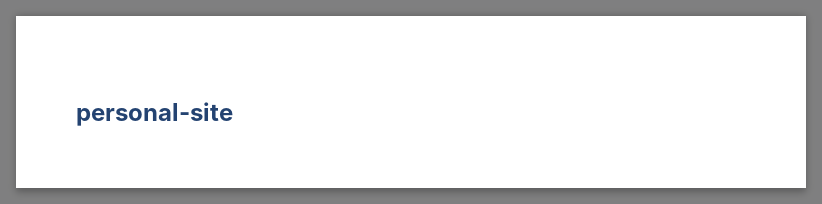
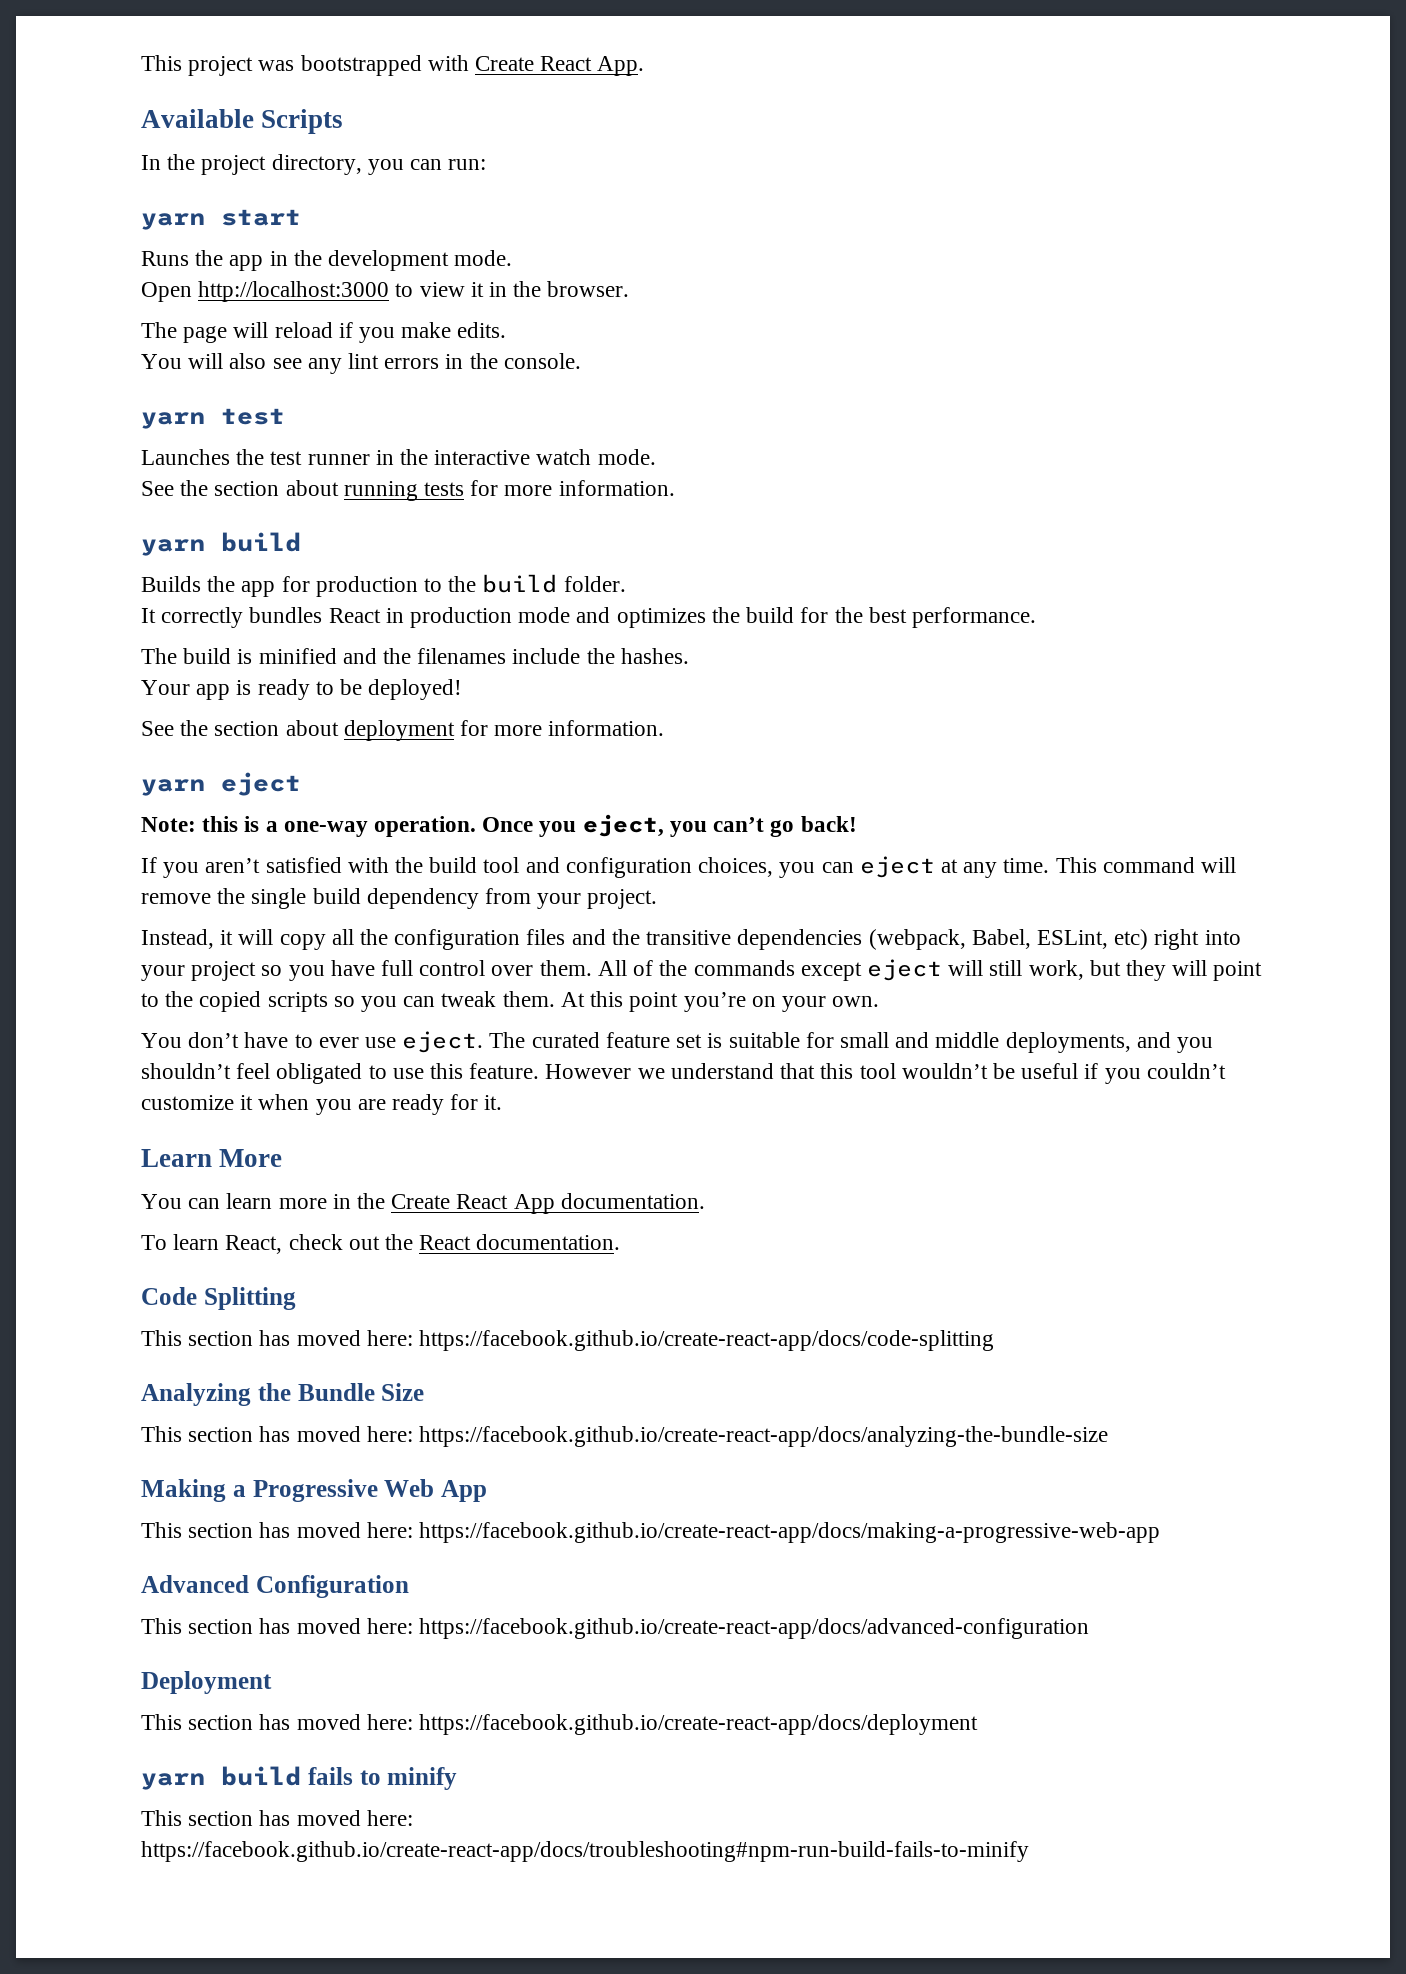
- personal-site
+ This project was bootstrapped with Create React App.
+ Available Scripts
+ In the project directory, you can run:
+ yarn start
+ Runs the app in the development mode.
+ Open http://localhost:3000 to view it in the browser.
+ The page will reload if you make edits.
+ You will also see any lint errors in the console.
+ yarn test
+ Launches the test runner in the interactive watch mode.
+ See the section about running tests for more information.
+ yarn build
+ Builds the app for production to the build folder.
+ It correctly bundles React in production mode and optimizes the build for the best performance.
+ The build is minified and the filenames include the hashes.
+ Your app is ready to be deployed!
+ See the section about deployment for more information.
+ yarn eject
+ Note: this is a one-way operation. Once you eject, you can’t go back!
+ If you aren’t satisfied with the build tool and configuration choices, you can eject at any time. This command will remove the single build dependency from your project.
+ Instead, it will copy all the configuration files and the transitive dependencies (webpack, Babel, ESLint, etc) right into your project so you have full control over them. All of the commands except eject will still work, but they will point to the copied scripts so you can tweak them. At this point you’re on your own.
+ You don’t have to ever use eject. The curated feature set is suitable for small and middle deployments, and you shouldn’t feel obligated to use this feature. However we understand that this tool wouldn’t be useful if you couldn’t customize it when you are ready for it.
+ Learn More
+ You can learn more in the Create React App documentation.
+ To learn React, check out the React documentation.
+ Code Splitting
+ This section has moved here: https://facebook.github.io/create-react-app/docs/code-splitting
+ Analyzing the Bundle Size
+ This section has moved here: https://facebook.github.io/create-react-app/docs/analyzing-the-bundle-size
+ Making a Progressive Web App
+ This section has moved here: https://facebook.github.io/create-react-app/docs/making-a-progressive-web-app
+ Advanced Configuration
+ This section has moved here: https://facebook.github.io/create-react-app/docs/advanced-configuration
+ Deployment
+ This section has moved here: https://facebook.github.io/create-react-app/docs/deployment
+ yarn build fails to minify
+ This section has moved here: https://facebook.github.io/create-react-app/docs/troubleshooting#npm-run-build-fails-to-minify

